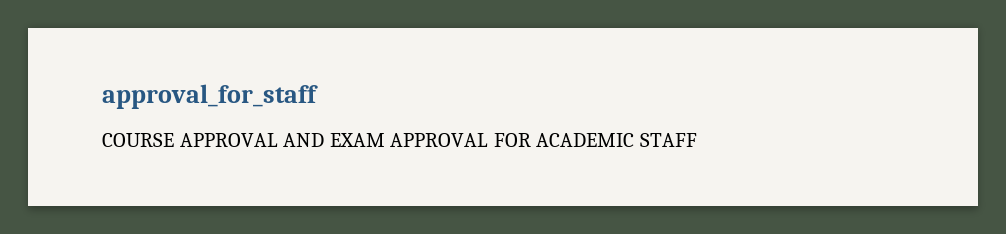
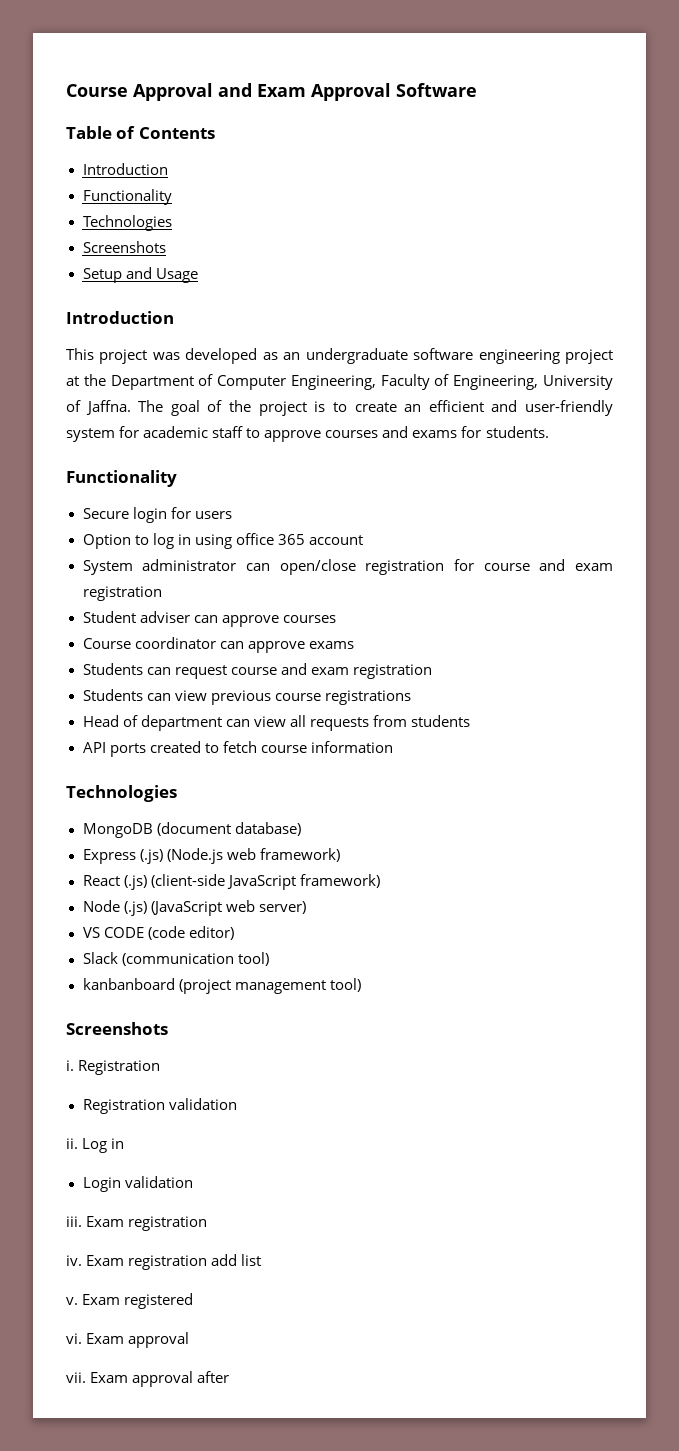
- approval_for_staff
- COURSE APPROVAL AND EXAM APPROVAL FOR ACADEMIC STAFF
+ Course Approval and Exam Approval Software
+ Table of Contents
+ Introduction
+ Functionality
+ Technologies
+ Screenshots
+ Setup and Usage
+ Introduction
+ This project was developed as an undergraduate software engineering project at the Department of Computer Engineering, Faculty of Engineering, University of Jaffna. The goal of the project is to create an efficient and user-friendly system for academic staff to approve courses and exams for students.
+ Functionality
+ Secure login for users
+ Option to log in using office 365 account
+ System administrator can open/close registration for course and exam registration
+ Student adviser can approve courses
+ Course coordinator can approve exams
+ Students can request course and exam registration
+ Students can view previous course registrations
+ Head of department can view all requests from students
+ API ports created to fetch course information
+ Technologies
+ MongoDB (document database)
+ Express (.js) (Node.js web framework)
+ React (.js) (client-side JavaScript framework)
+ Node (.js) (JavaScript web server)
+ VS CODE (code editor)
+ Slack (communication tool)
+ kanbanboard (project management tool)
+ Screenshots
+ i. Registration
+ Registration validation
+ ii. Log in
+ Login validation
+ iii. Exam registration
+ iv. Exam registration add list
+ v. Exam registered
+ vi. Exam approval
+ vii. Exam approval after

